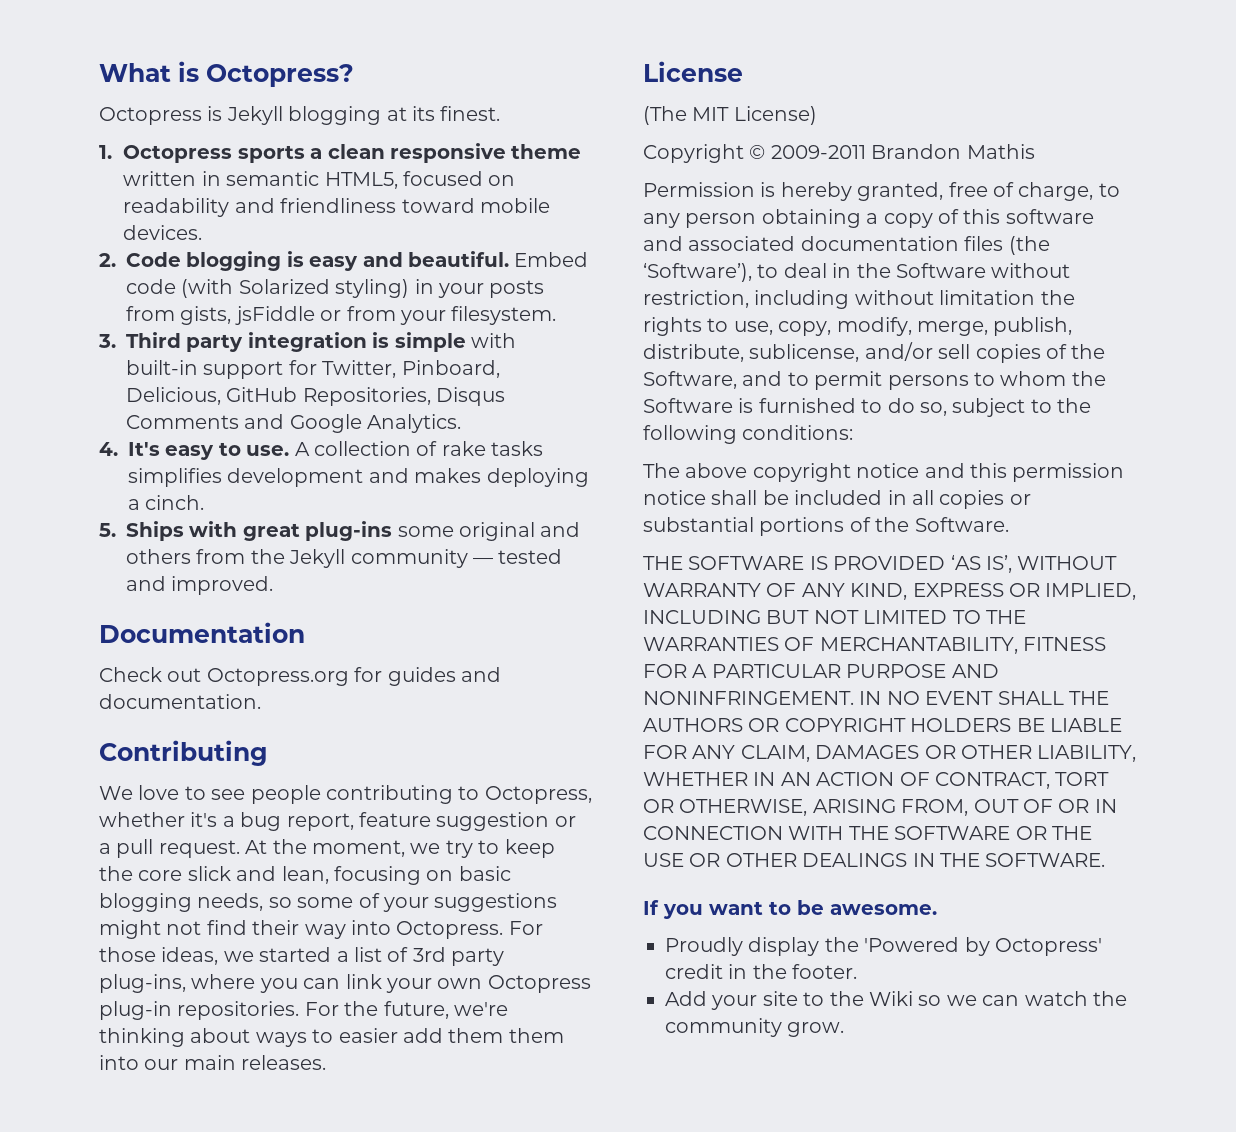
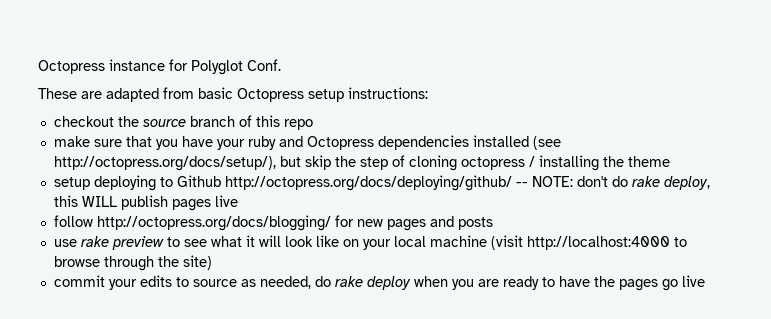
- What is Octopress?
- Octopress is Jekyll blogging at its finest.
- 1. Octopress sports a clean responsive theme written in semantic HTML5, focused on readability and friendliness toward mobile devices.
- 2. Code blogging is easy and beautiful. Embed code (with Solarized styling) in your posts from gists, jsFiddle or from your filesystem.
- 3. Third party integration is simple with built-in support for Twitter, Pinboard, Delicious, GitHub Repositories, Disqus Comments and Google Analytics.
- 4. It's easy to use. A collection of rake tasks simplifies development and makes deploying a cinch.
- 5. Ships with great plug-ins some original and others from the Jekyll community — tested and improved.
- Documentation
- Check out Octopress.org for guides and documentation.
- Contributing
- We love to see people contributing to Octopress, whether it's a bug report, feature suggestion or a pull request. At the moment, we try to keep the core slick and lean, focusing on basic blogging needs, so some of your suggestions might not find their way into Octopress. For those ideas, we started a list of 3rd party plug-ins, where you can link your own Octopress plug-in repositories. For the future, we're thinking about ways to easier add them them into our main releases.
- License
- (The MIT License)
- Copyright © 2009-2011 Brandon Mathis
- Permission is hereby granted, free of charge, to any person obtaining a copy of this software and associated documentation files (the ‘Software’), to deal in the Software without restriction, including without limitation the rights to use, copy, modify, merge, publish, distribute, sublicense, and/or sell copies of the Software, and to permit persons to whom the Software is furnished to do so, subject to the following conditions:
- The above copyright notice and this permission notice shall be included in all copies or substantial portions of the Software.
- THE SOFTWARE IS PROVIDED ‘AS IS’, WITHOUT WARRANTY OF ANY KIND, EXPRESS OR IMPLIED, INCLUDING BUT NOT LIMITED TO THE WARRANTIES OF MERCHANTABILITY, FITNESS FOR A PARTICULAR PURPOSE AND NONINFRINGEMENT. IN NO EVENT SHALL THE AUTHORS OR COPYRIGHT HOLDERS BE LIABLE FOR ANY CLAIM, DAMAGES OR OTHER LIABILITY, WHETHER IN AN ACTION OF CONTRACT, TORT OR OTHERWISE, ARISING FROM, OUT OF OR IN CONNECTION WITH THE SOFTWARE OR THE USE OR OTHER DEALINGS IN THE SOFTWARE.
- If you want to be awesome.
- Proudly display the 'Powered by Octopress' credit in the footer.
- Add your site to the Wiki so we can watch the community grow.
+ Octopress instance for Polyglot Conf.
+ These are adapted from basic Octopress setup instructions:
+ checkout the source branch of this repo
+ make sure that you have your ruby and Octopress dependencies installed (see http://octopress.org/docs/setup/), but skip the step of cloning octopress / installing the theme
+ setup deploying to Github http://octopress.org/docs/deploying/github/ -- NOTE: don't do rake deploy, this WILL publish pages live
+ follow http://octopress.org/docs/blogging/ for new pages and posts
+ use rake preview to see what it will look like on your local machine (visit http://localhost:4000 to browse through the site)
+ commit your edits to source as needed, do rake deploy when you are ready to have the pages go live

